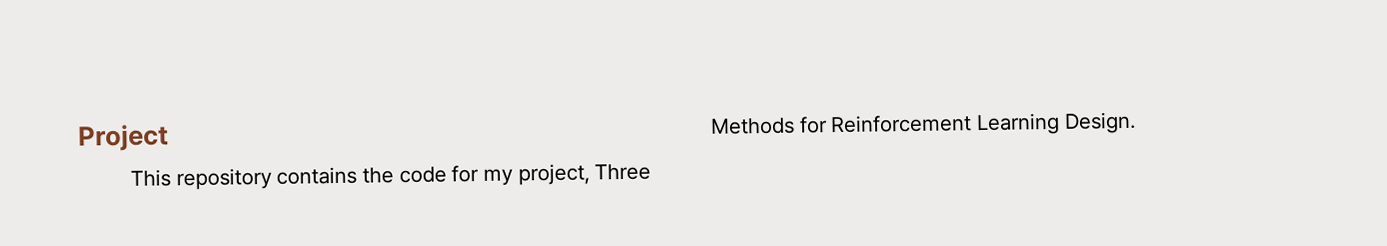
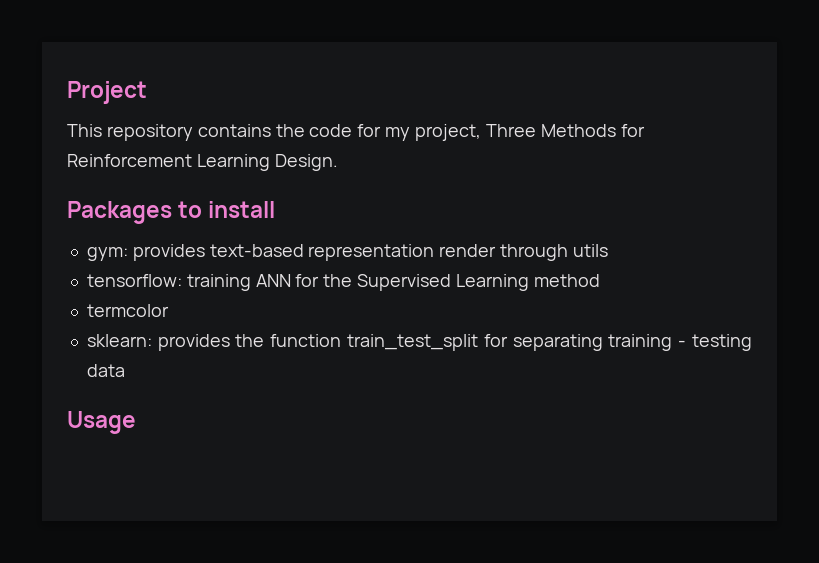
+ Packages to install
+ gym: provides text-based representation render through utils
+ tensorflow: training ANN for the Supervised Learning method
+ termcolor
+ sklearn: provides the function train_test_split for separating training - testing data
+ Usage

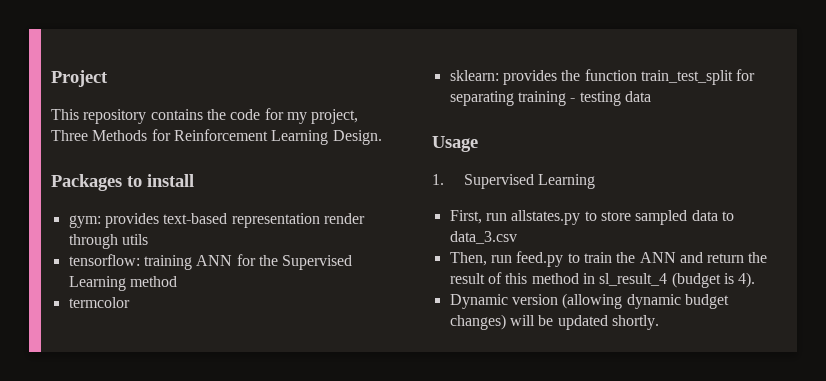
+ 1. Supervised Learning
+ First, run allstates.py to store sampled data to data_3.csv
+ Then, run feed.py to train the ANN and return the result of this method in sl_result_4 (budget is 4).
+ Dynamic version (allowing dynamic budget changes) will be updated shortly.

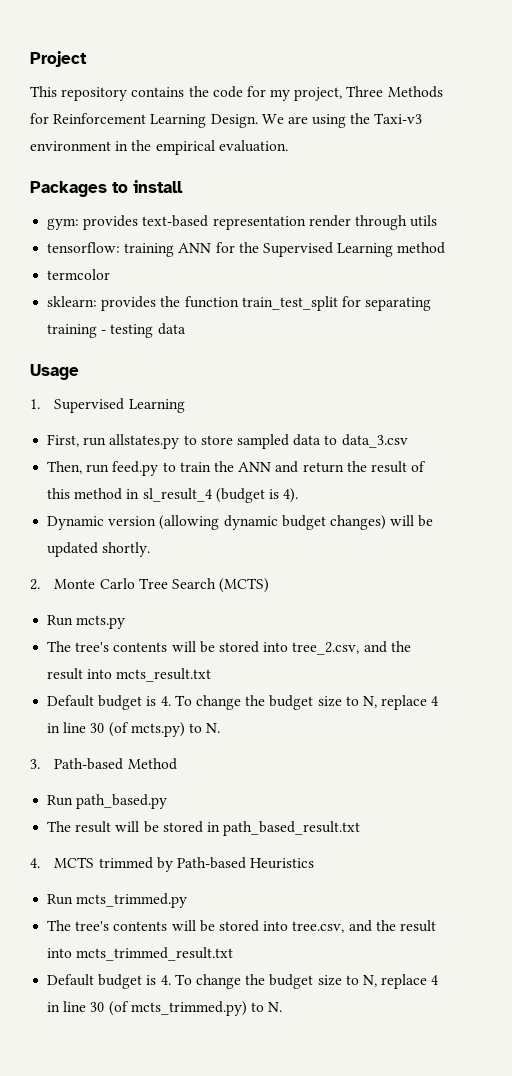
+ We are using the Taxi-v3 environment in the empirical evaluation.
+ 2. Monte Carlo Tree Search (MCTS)
+ Run mcts.py
+ The tree's contents will be stored into tree_2.csv, and the result into mcts_result.txt
+ Default budget is 4. To change the budget size to N, replace 4 in line 30 (of mcts.py) to N.
+ 3. Path-based Method
+ Run path_based.py
+ The result will be stored in path_based_result.txt
+ 4. MCTS trimmed by Path-based Heuristics
+ Run mcts_trimmed.py
+ The tree's contents will be stored into tree.csv, and the result into mcts_trimmed_result.txt
+ Default budget is 4. To change the budget size to N, replace 4 in line 30 (of mcts_trimmed.py) to N.

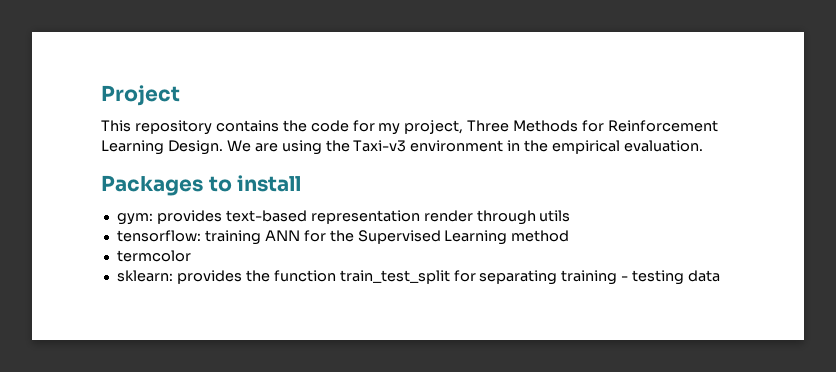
- Usage
- 1. Supervised Learning
- First, run allstates.py to store sampled data to data_3.csv
- Then, run feed.py to train the ANN and return the result of this method in sl_result_4 (budget is 4).
- Dynamic version (allowing dynamic budget changes) will be updated shortly.
- 2. Monte Carlo Tree Search (MCTS)
- Run mcts.py
- The tree's contents will be stored into tree_2.csv, and the result into mcts_result.txt
- Default budget is 4. To change the budget size to N, replace 4 in line 30 (of mcts.py) to N.
- 3. Path-based Method
- Run path_based.py
- The result will be stored in path_based_result.txt
- 4. MCTS trimmed by Path-based Heuristics
- Run mcts_trimmed.py
- The tree's contents will be stored into tree.csv, and the result into mcts_trimmed_result.txt
- Default budget is 4. To change the budget size to N, replace 4 in line 30 (of mcts_trimmed.py) to N.

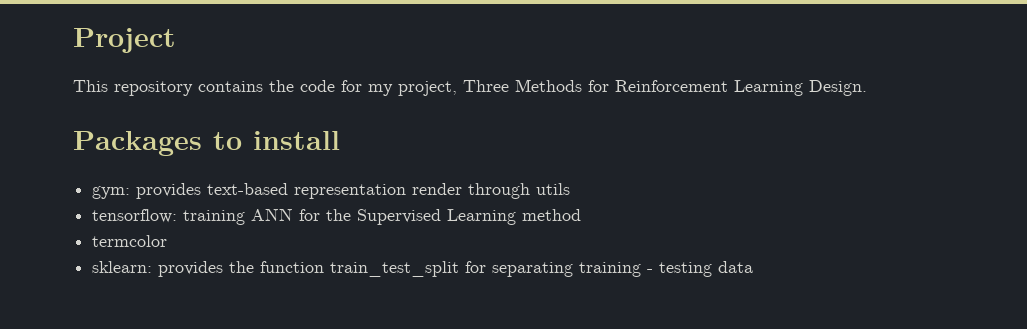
- We are using the Taxi-v3 environment in the empirical evaluation.

